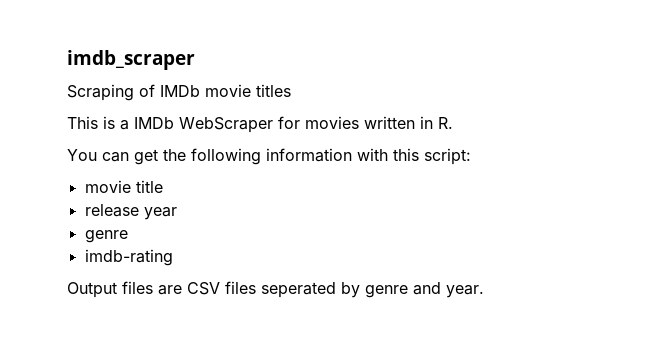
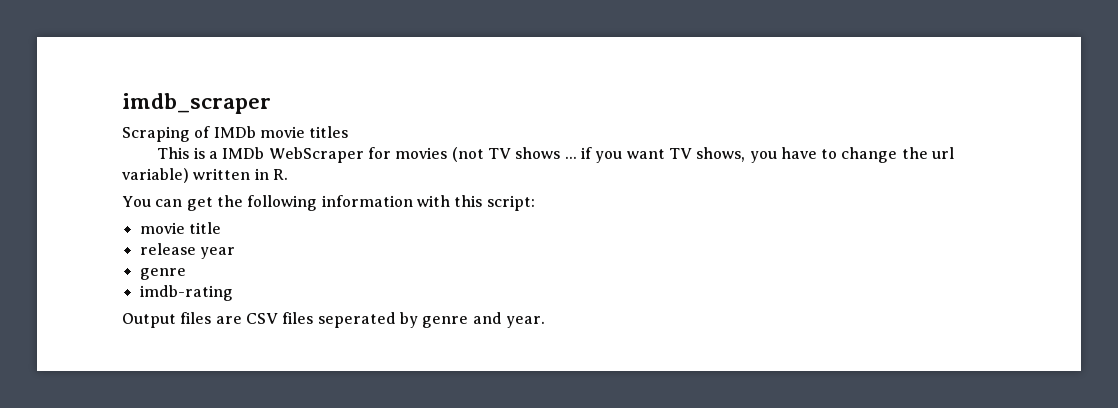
- This is a IMDb WebScraper for movies written in R.
+ This is a IMDb WebScraper for movies (not TV shows ... if you want TV shows, you have to change the url variable) written in R.

